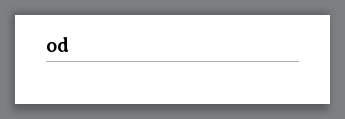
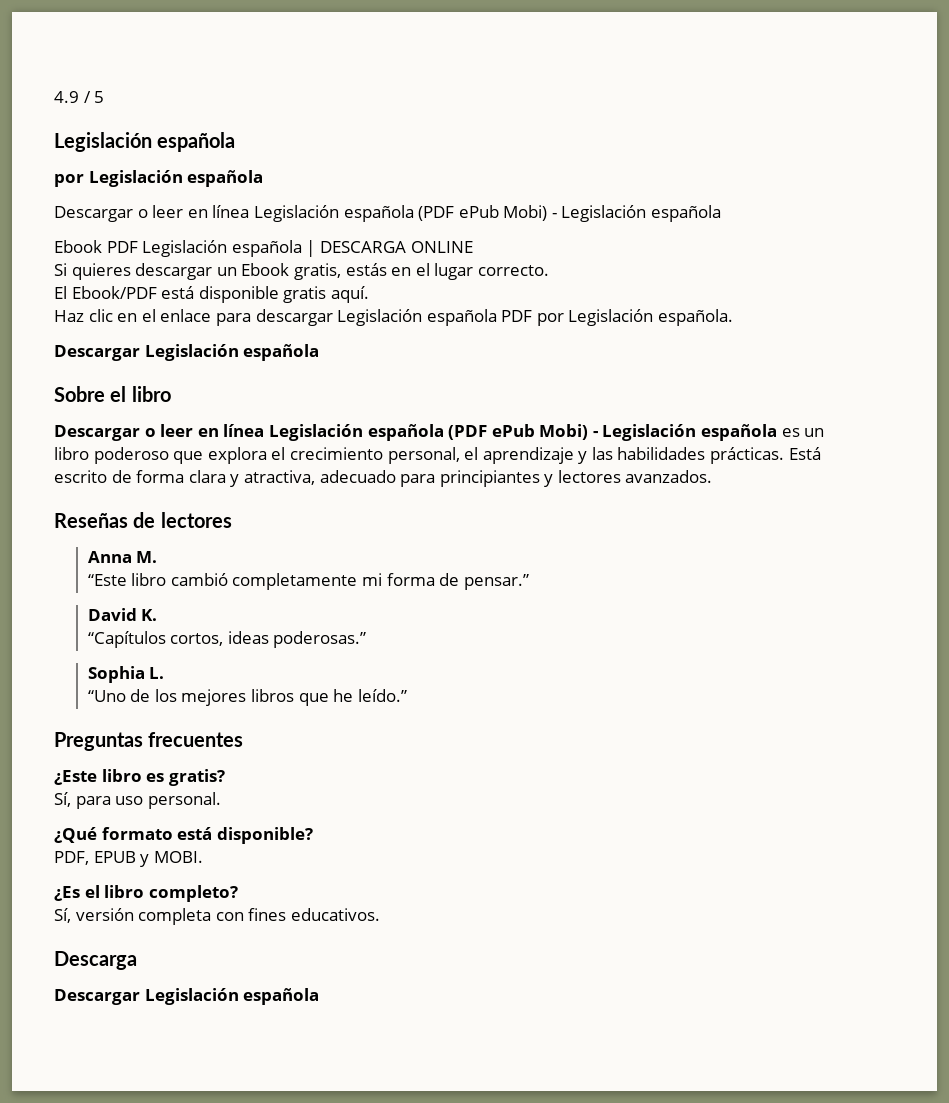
- od
+ 4.9 / 5
+ Legislación española
+ por Legislación española
+ Descargar o leer en línea Legislación española (PDF ePub Mobi) - Legislación española
+ Ebook PDF Legislación española | DESCARGA ONLINE
+ Si quieres descargar un Ebook gratis, estás en el lugar correcto.
+ El Ebook/PDF está disponible gratis aquí.
+ Haz clic en el enlace para descargar Legislación española PDF por Legislación española.
+ Descargar Legislación española
+ Sobre el libro
+ Descargar o leer en línea Legislación española (PDF ePub Mobi) - Legislación española es un libro poderoso que explora el crecimiento personal, el aprendizaje y las habilidades prácticas. Está escrito de forma clara y atractiva, adecuado para principiantes y lectores avanzados.
+ Reseñas de lectores
+ Anna M.
+ “Este libro cambió completamente mi forma de pensar.”
+ David K.
+ “Capítulos cortos, ideas poderosas.”
+ Sophia L.
+ “Uno de los mejores libros que he leído.”
+ Preguntas frecuentes
+ ¿Este libro es gratis?
+ Sí, para uso personal.
+ ¿Qué formato está disponible?
+ PDF, EPUB y MOBI.
+ ¿Es el libro completo?
+ Sí, versión completa con fines educativos.
+ Descarga
+ Descargar Legislación española

